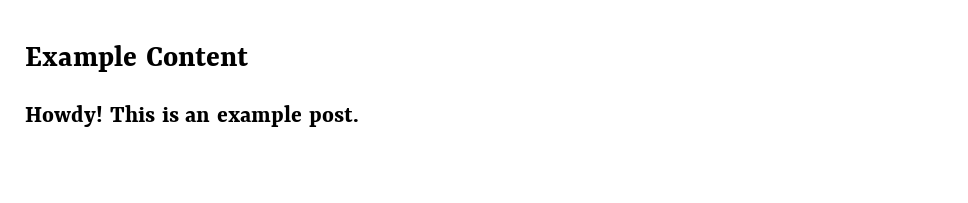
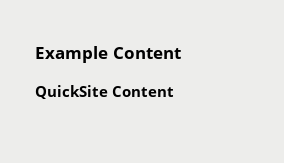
- Howdy! This is an example post.
+ QuickSite Content

